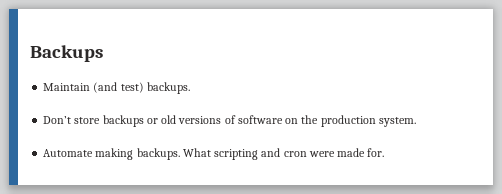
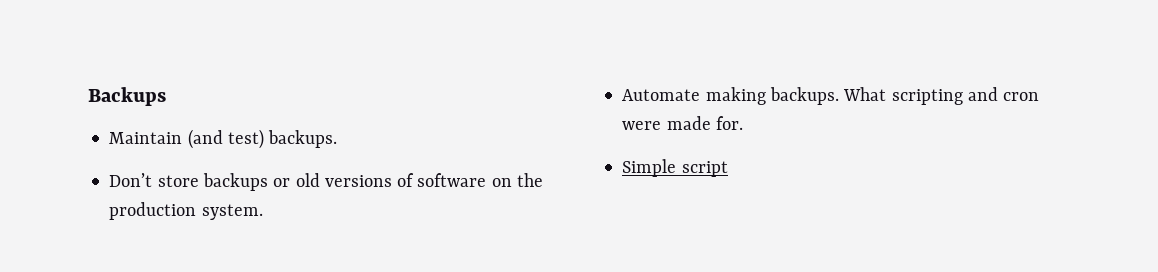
+ Simple script

